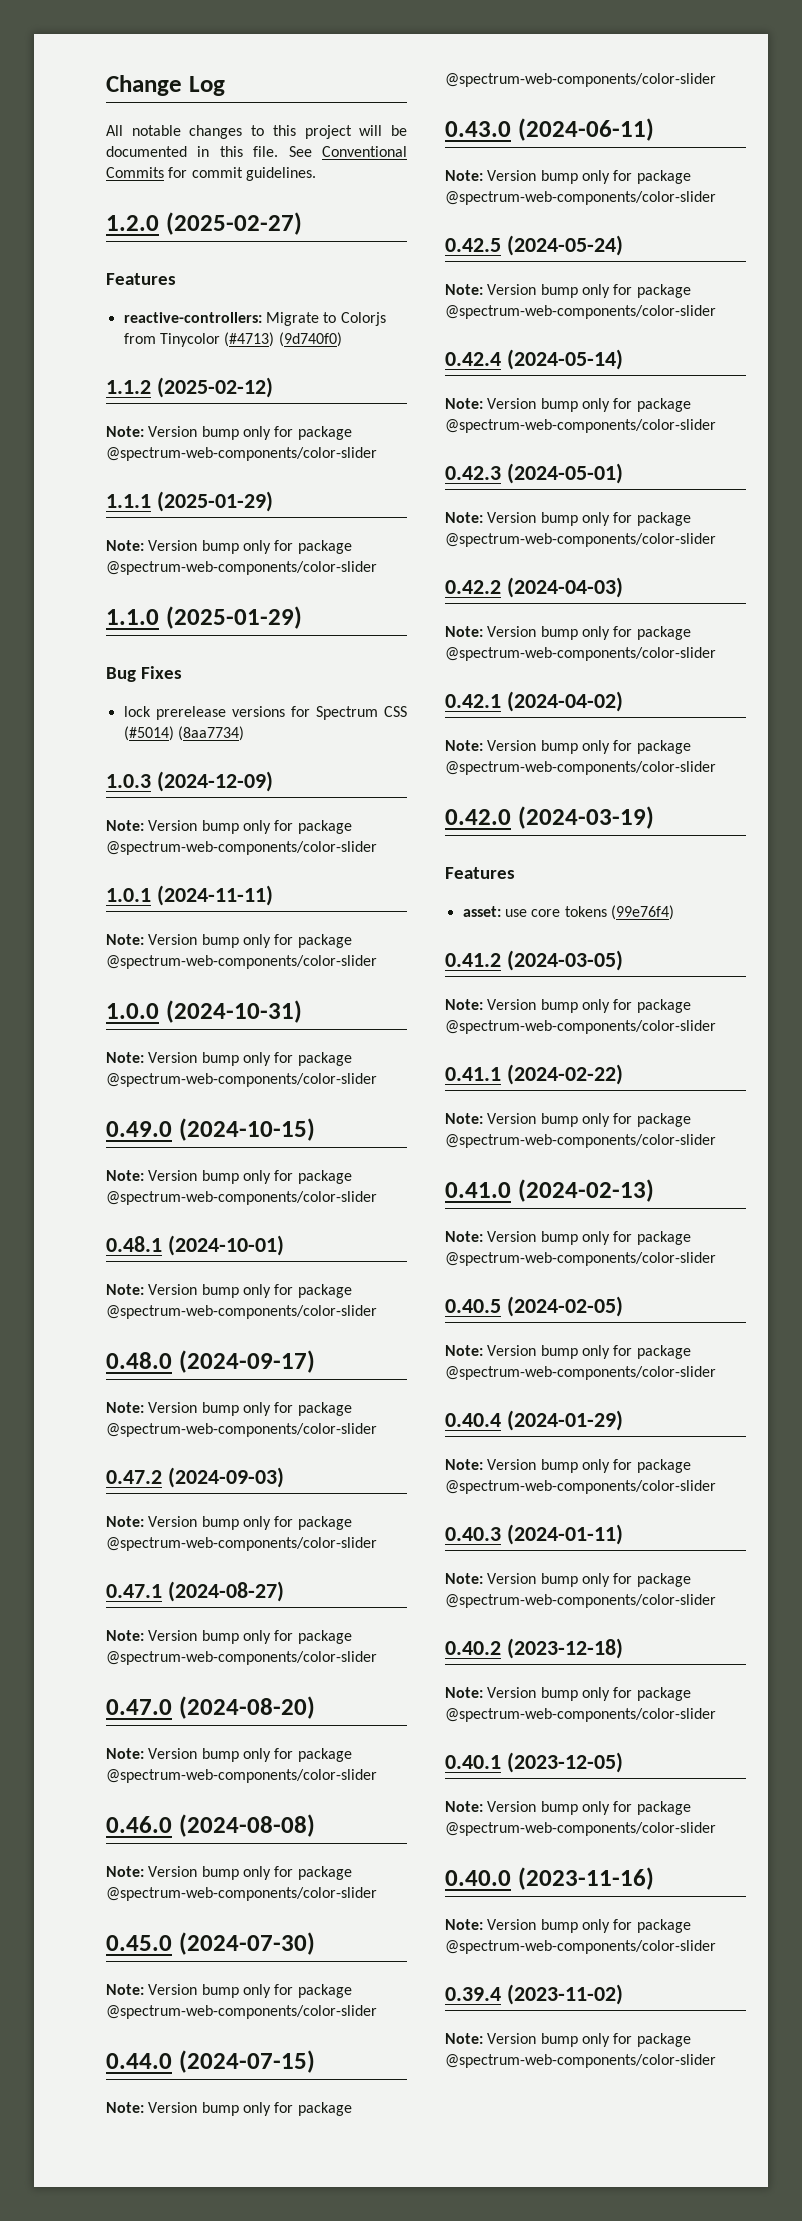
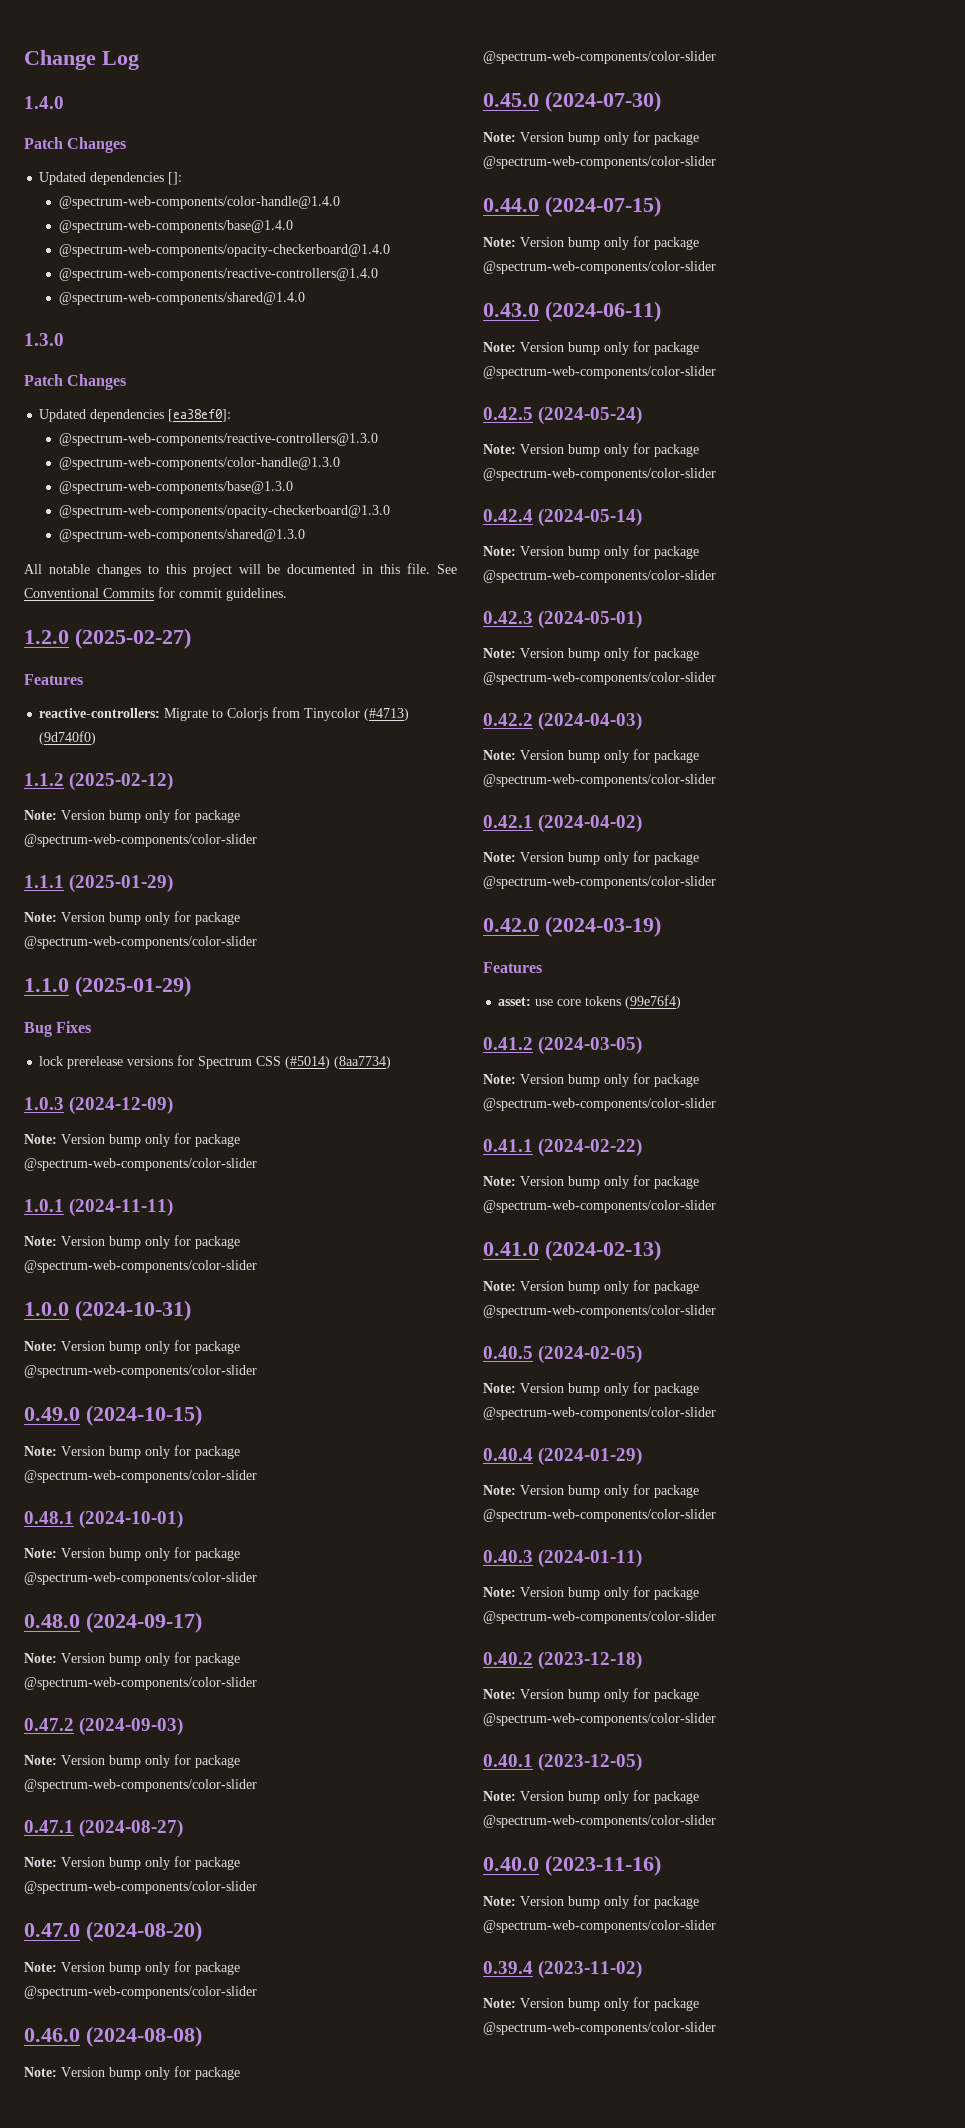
+ 1.4.0
+ Patch Changes
+ Updated dependencies []:
+ @spectrum-web-components/color-handle@1.4.0
+ @spectrum-web-components/base@1.4.0
+ @spectrum-web-components/opacity-checkerboard@1.4.0
+ @spectrum-web-components/reactive-controllers@1.4.0
+ @spectrum-web-components/shared@1.4.0
+ 1.3.0
+ Patch Changes
+ Updated dependencies [ea38ef0]:
+ @spectrum-web-components/reactive-controllers@1.3.0
+ @spectrum-web-components/color-handle@1.3.0
+ @spectrum-web-components/base@1.3.0
+ @spectrum-web-components/opacity-checkerboard@1.3.0
+ @spectrum-web-components/shared@1.3.0

